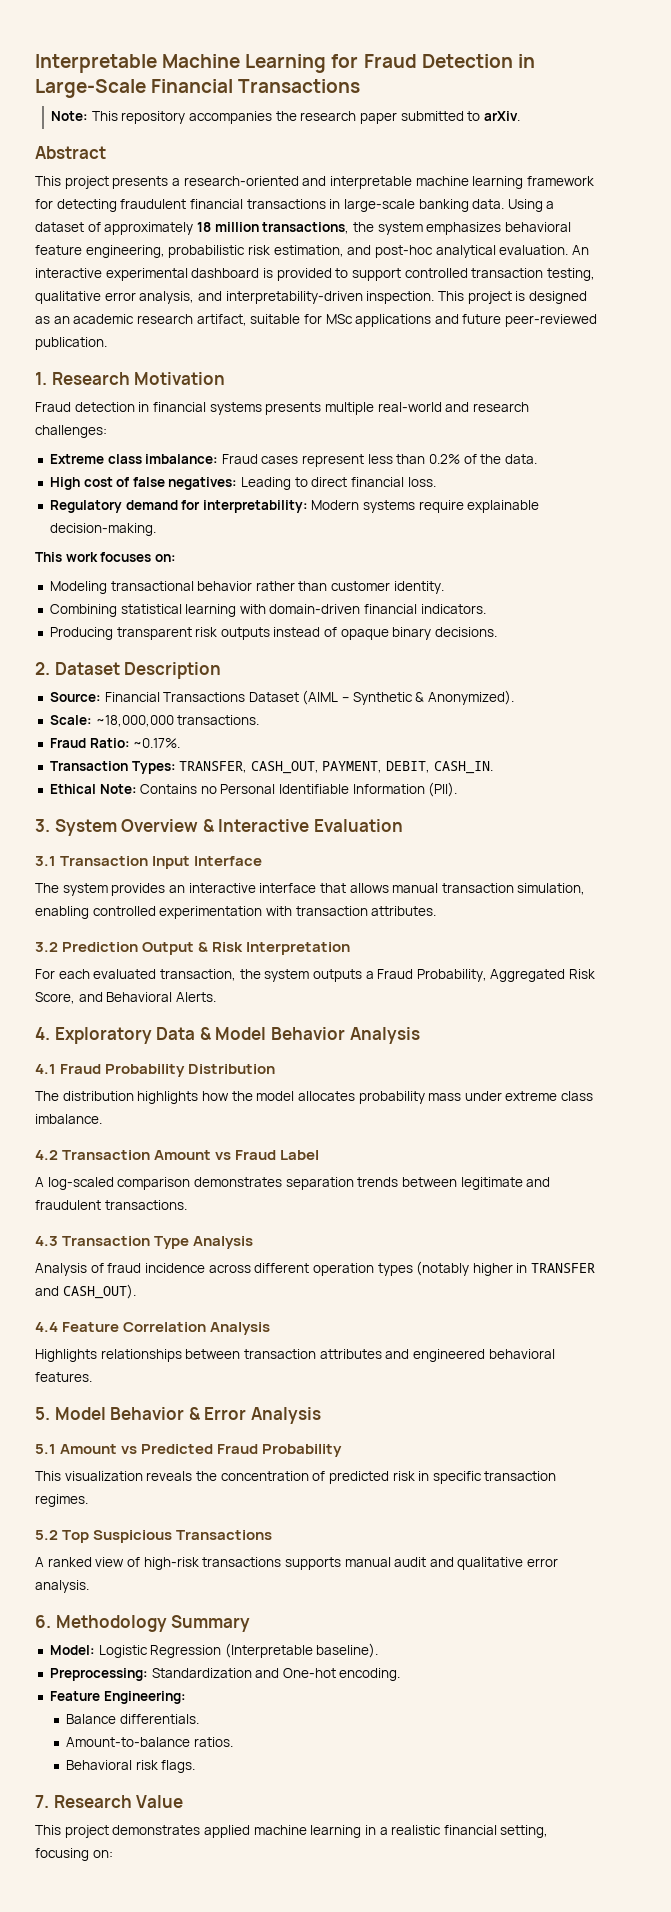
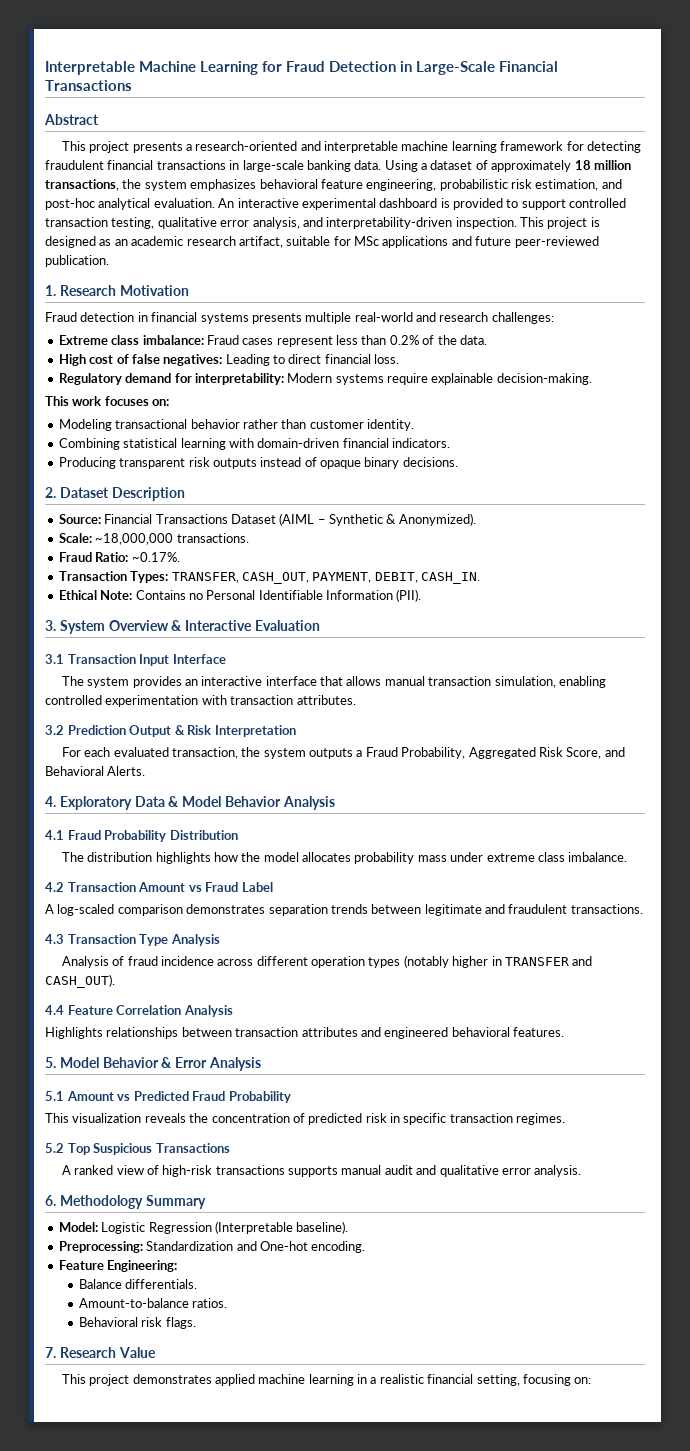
- Note: This repository accompanies the research paper submitted to arXiv.

